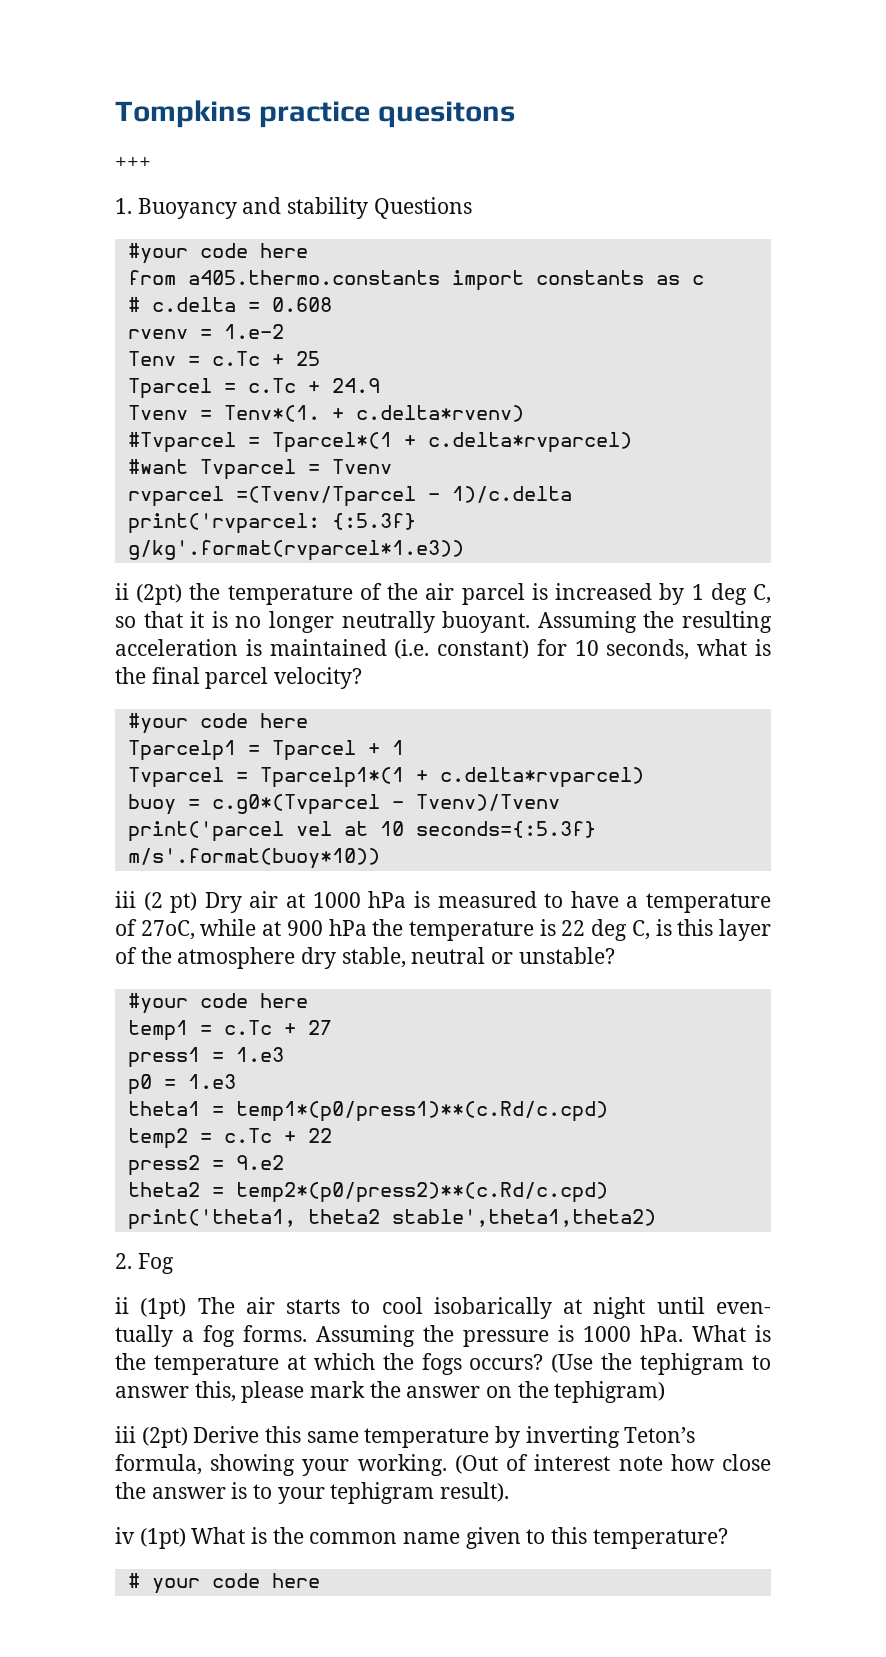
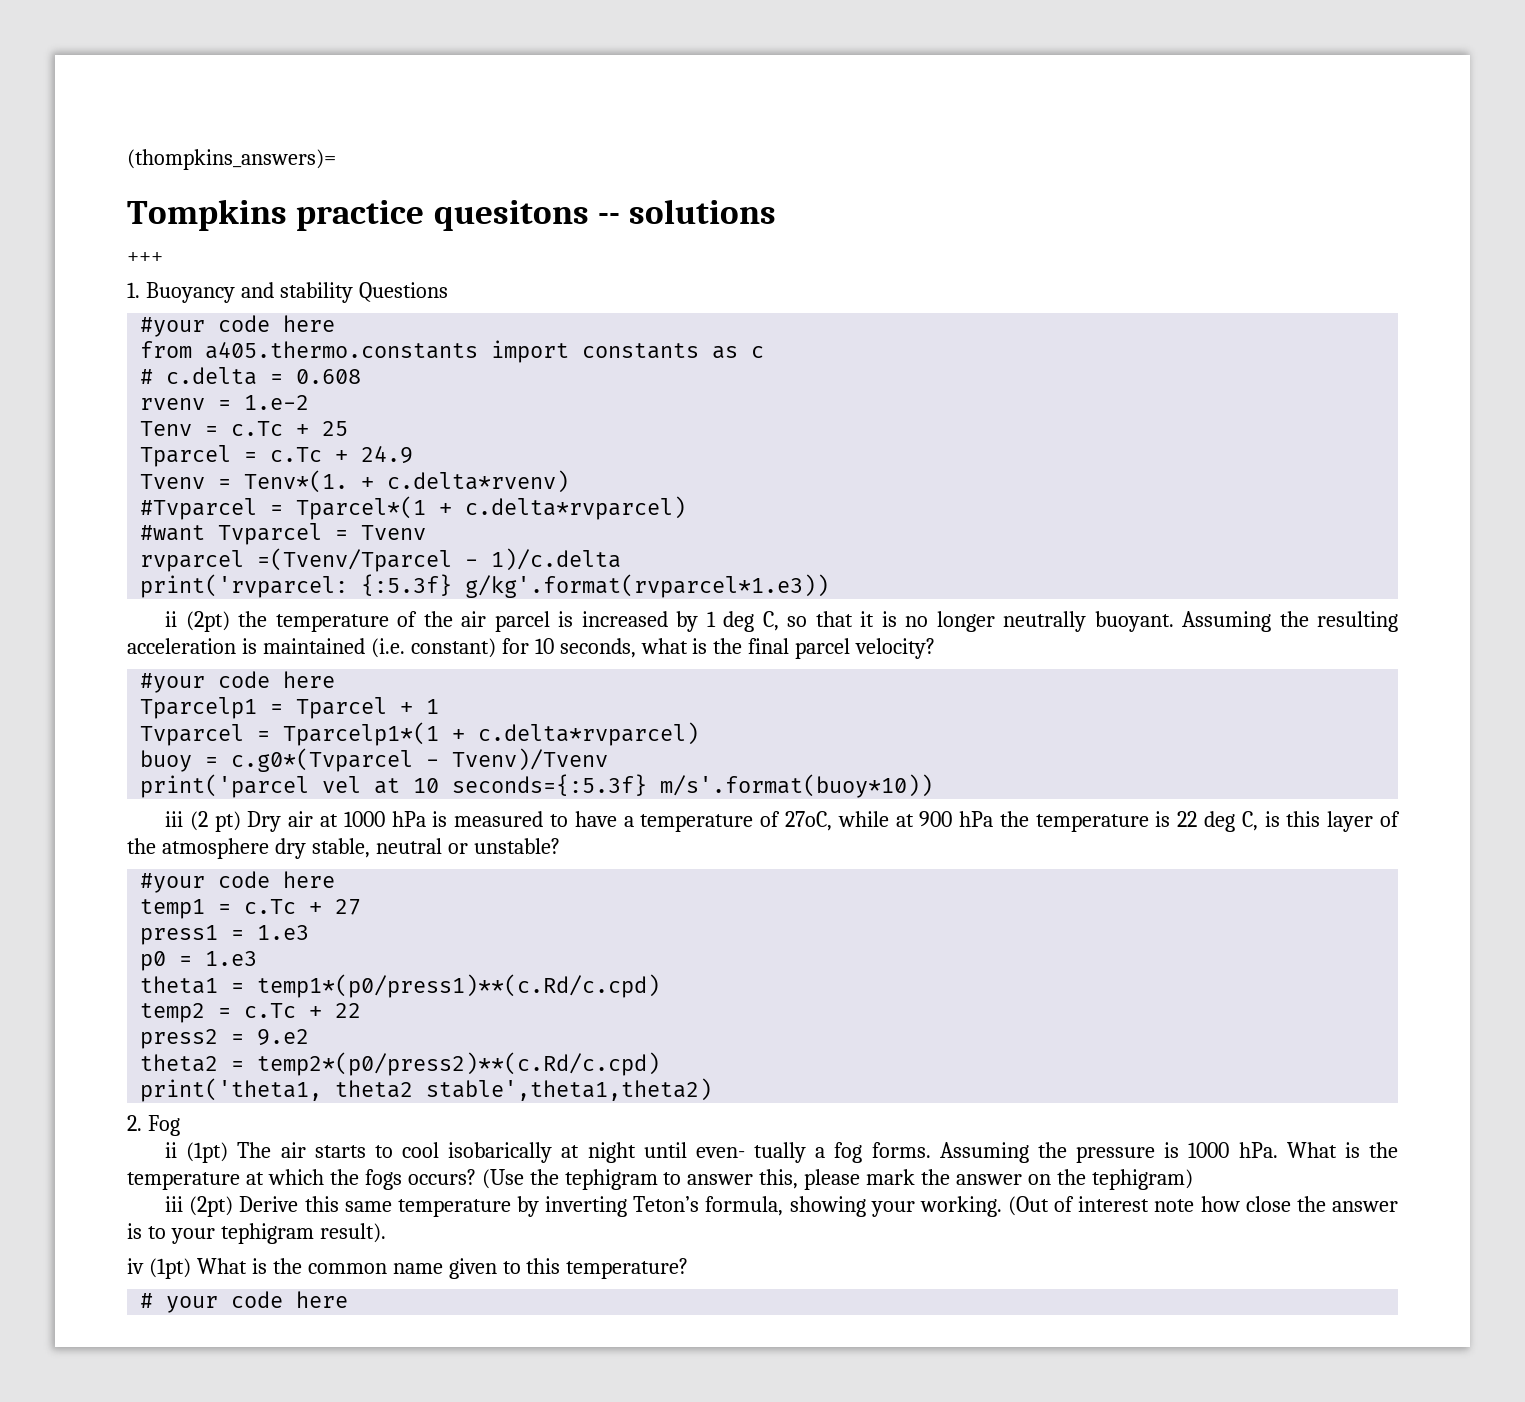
+ (thompkins_answers)=
- Tompkins practice quesitons
+ Tompkins practice quesitons -- solutions

